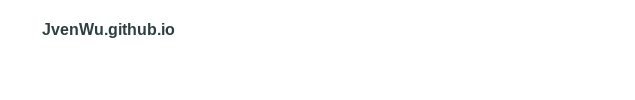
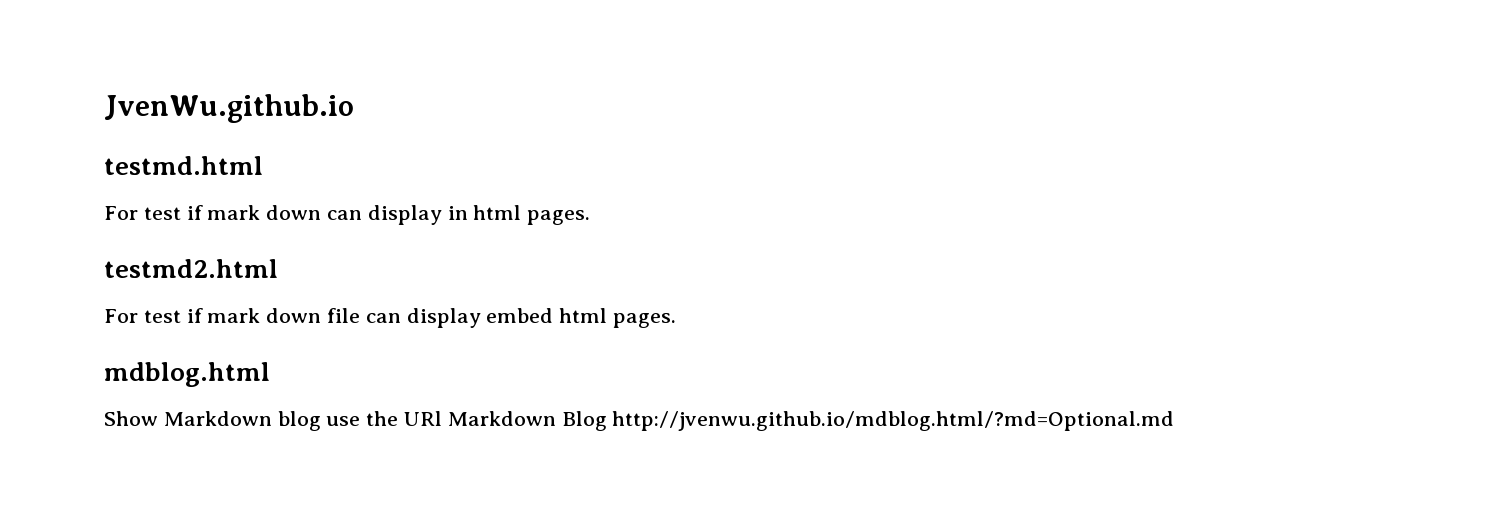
+ testmd.html
+ For test if mark down can display in html pages.
+ testmd2.html
+ For test if mark down file can display embed html pages.
+ mdblog.html
+ Show Markdown blog use the URl Markdown Blog http://jvenwu.github.io/mdblog.html/?md=Optional.md

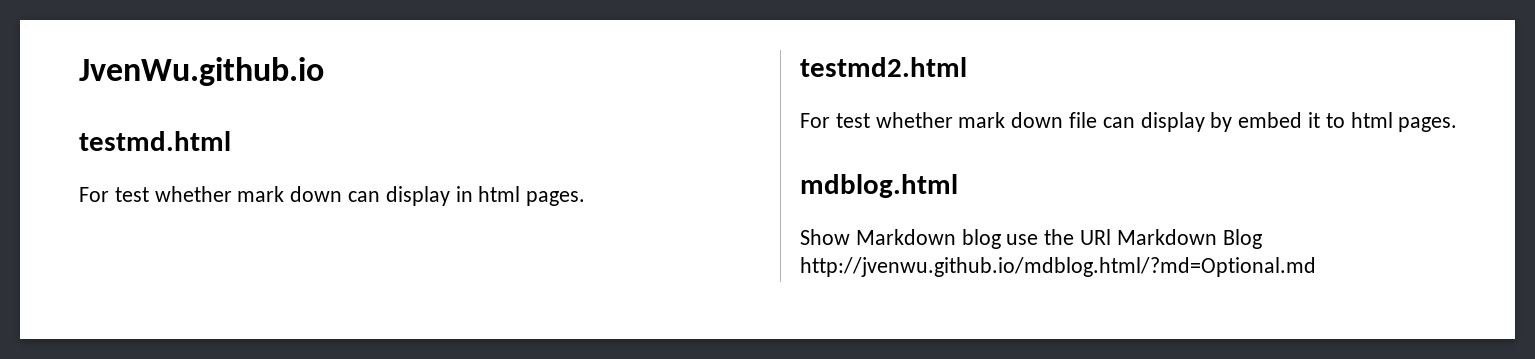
- For test if mark down can display in html pages.
+ For test whether mark down can display in html pages.
- For test if mark down file can display embed html pages.
+ For test whether mark down file can display by embed it to html pages.

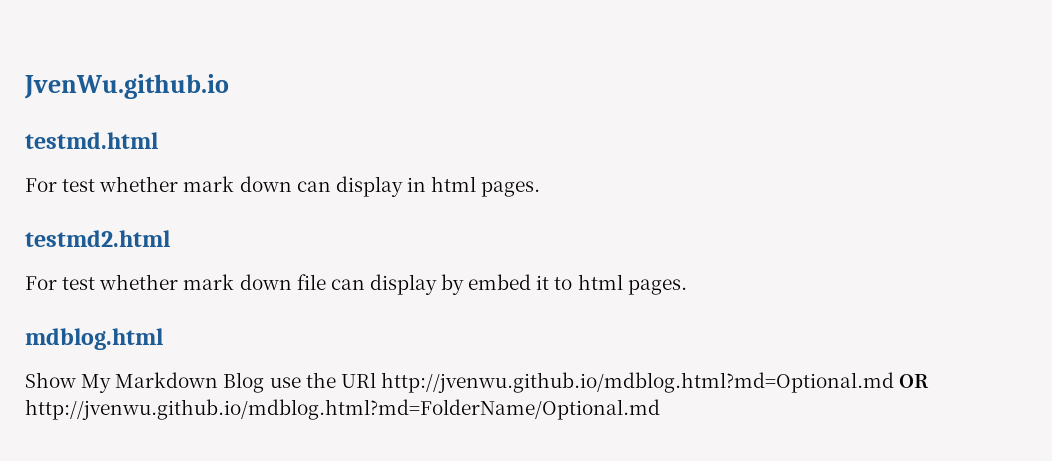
- Show Markdown blog use the URl Markdown Blog http://jvenwu.github.io/mdblog.html/?md=Optional.md
+ Show My Markdown Blog use the URl http://jvenwu.github.io/mdblog.html?md=Optional.md OR http://jvenwu.github.io/mdblog.html?md=FolderName/Optional.md

